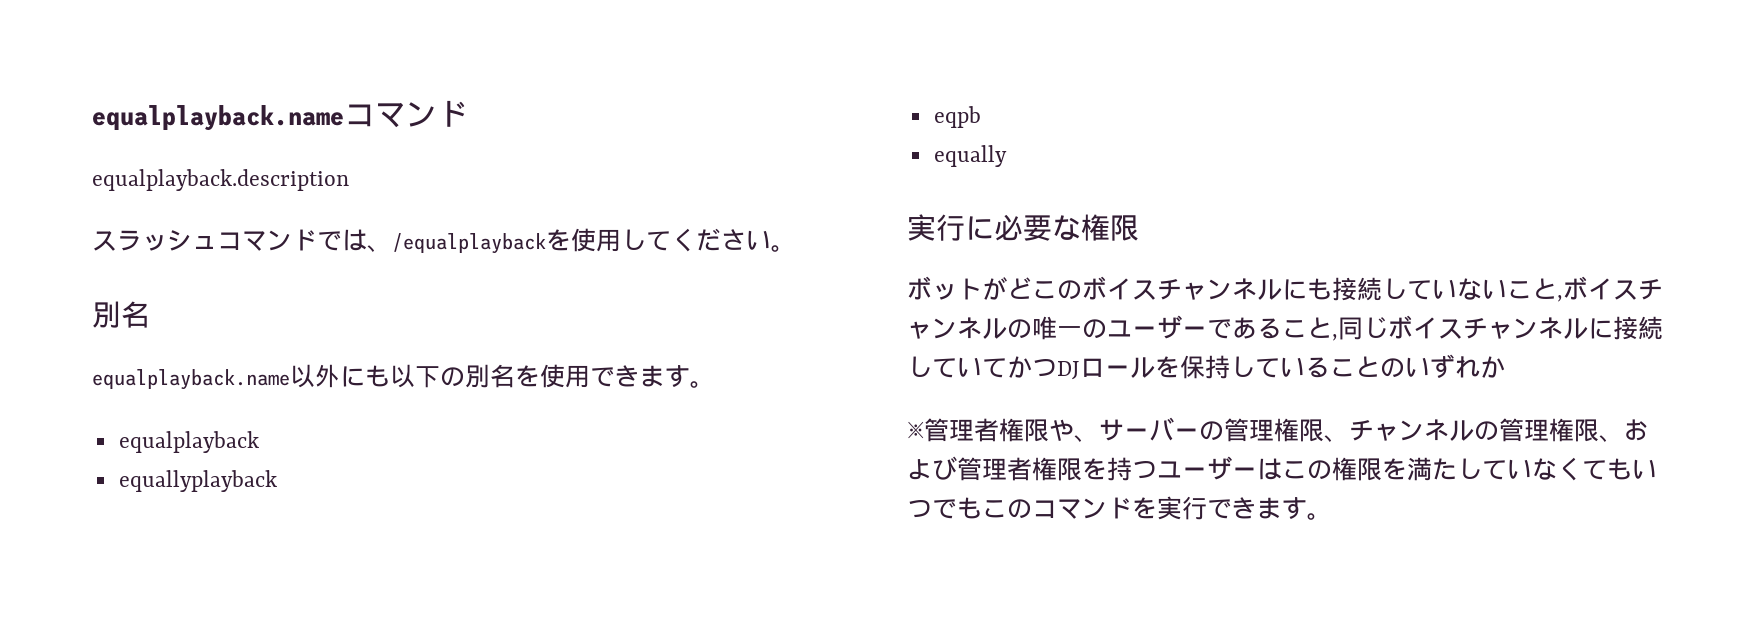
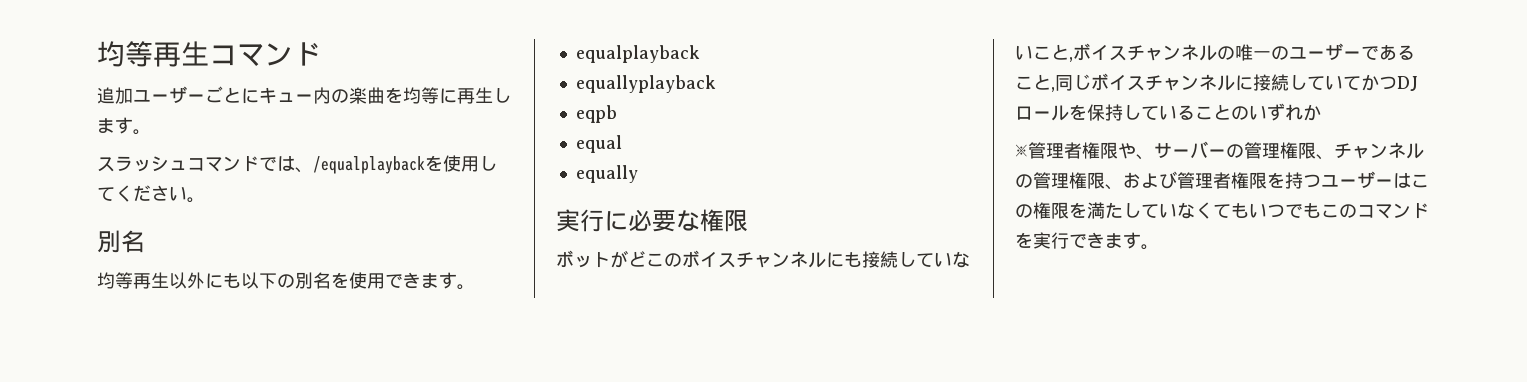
- equalplayback.nameコマンド
+ 均等再生コマンド
- equalplayback.description
+ 追加ユーザーごとにキュー内の楽曲を均等に再生します。
- equalplayback.name以外にも以下の別名を使用できます。
+ 均等再生以外にも以下の別名を使用できます。
+ equal

